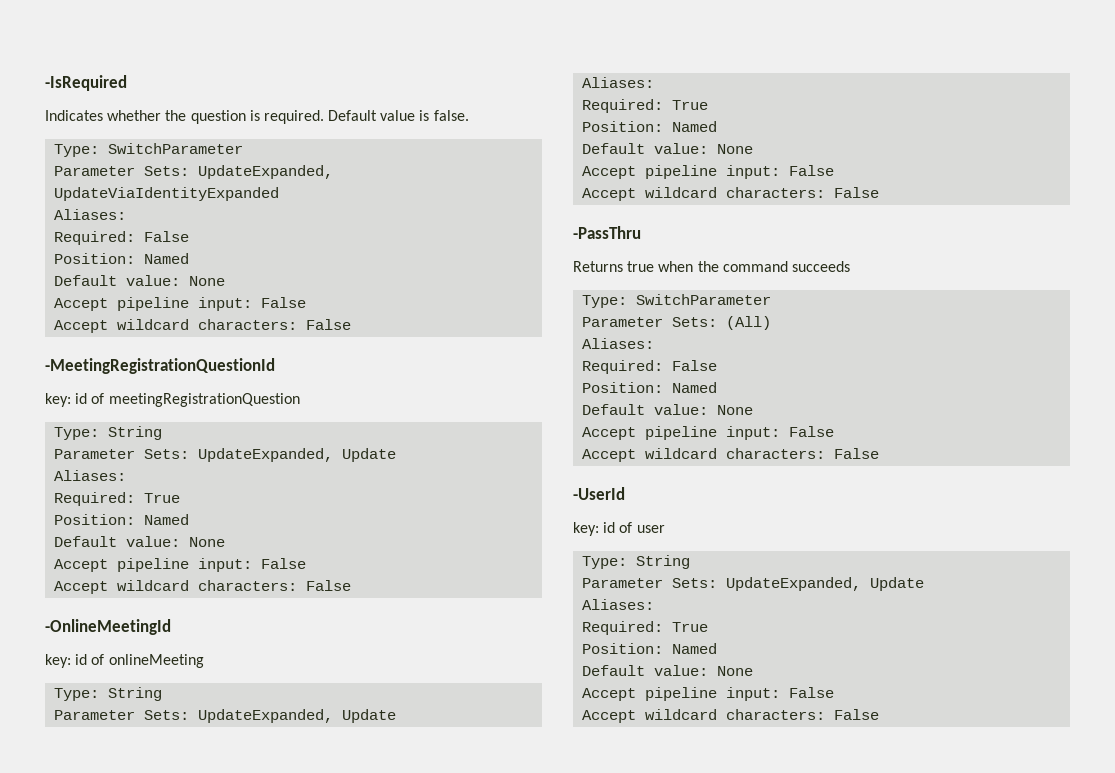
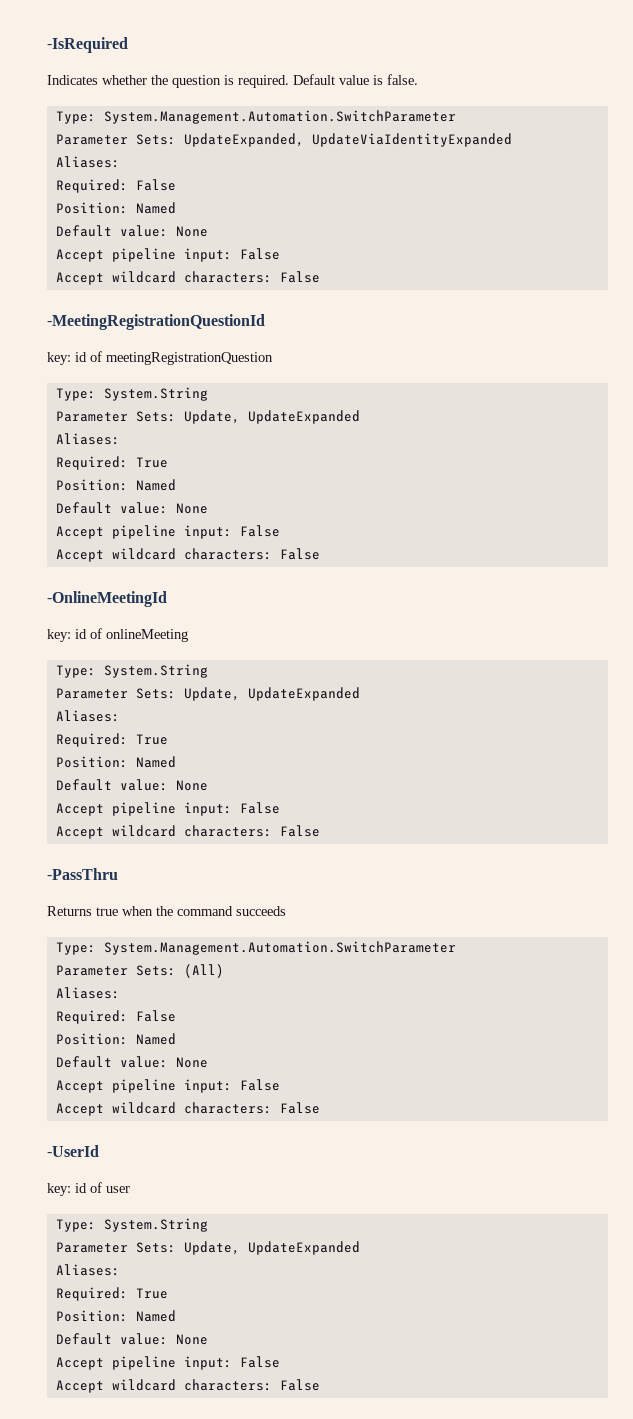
  Default value is false.
- Type: SwitchParameter
+ Type: System.Management.Automation.SwitchParameter
  key: id of meetingRegistrationQuestion
- Type: String
- Parameter Sets: UpdateExpanded, Update
+ Type: System.String
+ Parameter Sets: Update, UpdateExpanded
  key: id of onlineMeeting
- Type: String
- Parameter Sets: UpdateExpanded, Update
+ Type: System.String
+ Parameter Sets: Update, UpdateExpanded
  Returns true when the command succeeds
- Type: SwitchParameter
+ Type: System.Management.Automation.SwitchParameter
  key: id of user
- Type: String
- Parameter Sets: UpdateExpanded, Update
+ Type: System.String
+ Parameter Sets: Update, UpdateExpanded

